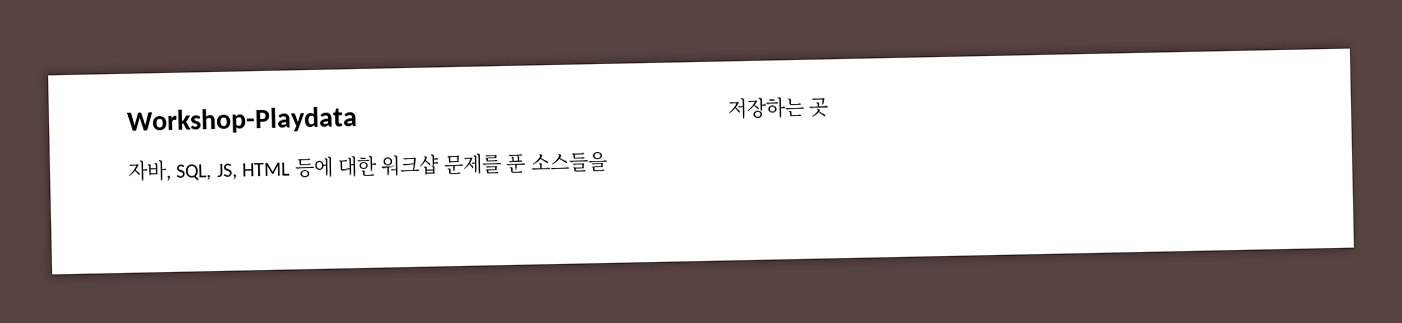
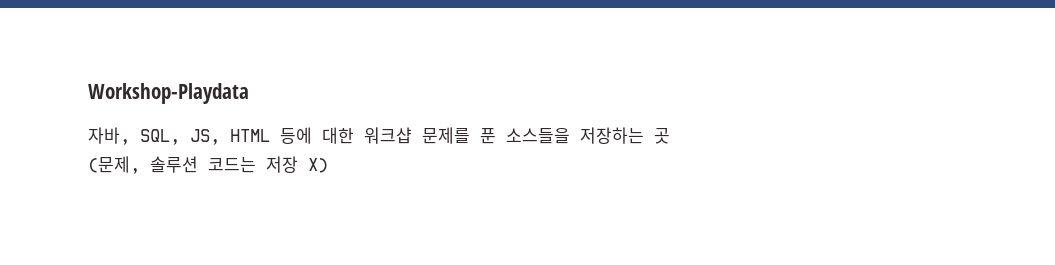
+ (문제, 솔루션 코드는 저장 X)

